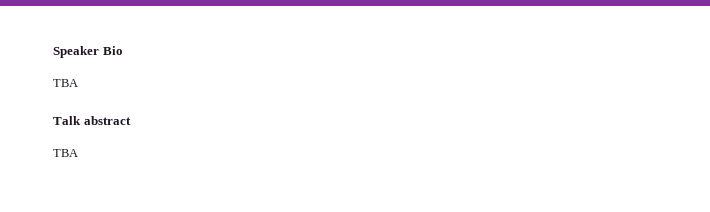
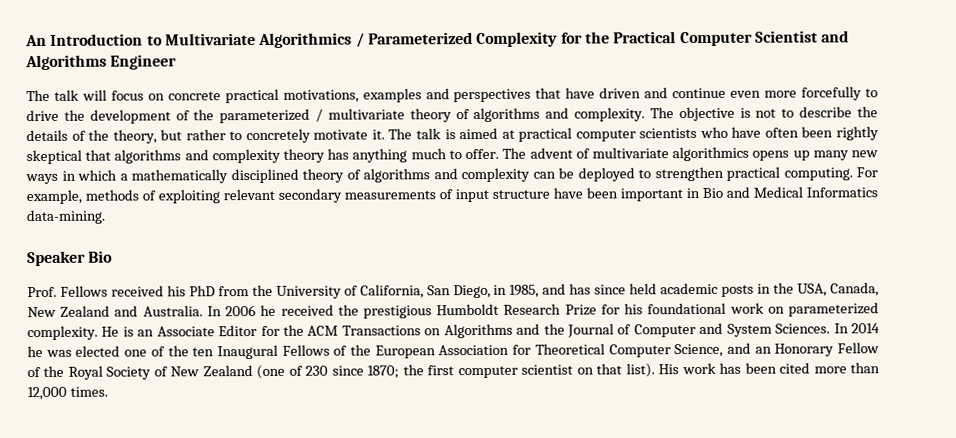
+ An Introduction to Multivariate Algorithmics / Parameterized Complexity for the Practical Computer Scientist and Algorithms Engineer
+ The talk will focus on concrete practical motivations, examples and perspectives that have driven and continue even more forcefully to drive the development of the parameterized / multivariate theory of algorithms and complexity. The objective is not to describe the details of the theory, but rather to concretely motivate it. The talk is aimed at practical computer scientists who have often been rightly skeptical that algorithms and complexity theory has anything much to offer. The advent of multivariate algorithmics opens up many new ways in which a mathematically disciplined theory of algorithms and complexity can be deployed to strengthen practical computing. For example, methods of exploiting relevant secondary measurements of input structure have been important in Bio and Medical Informatics data-mining.
  Speaker Bio
- TBA
- Talk abstract
- TBA
+ Prof. Fellows received his PhD from the University of California, San Diego, in 1985, and has since held academic posts in the USA, Canada, New Zealand and Australia. In 2006 he received the prestigious Humboldt Research Prize for his foundational work on parameterized complexity. He is an Associate Editor for the ACM Transactions on Algorithms and the Journal of Computer and System Sciences. In 2014 he was elected one of the ten Inaugural Fellows of the European Association for Theoretical Computer Science, and an Honorary Fellow of the Royal Society of New Zealand (one of 230 since 1870; the first computer scientist on that list). His work has been cited more than 12,000 times.

